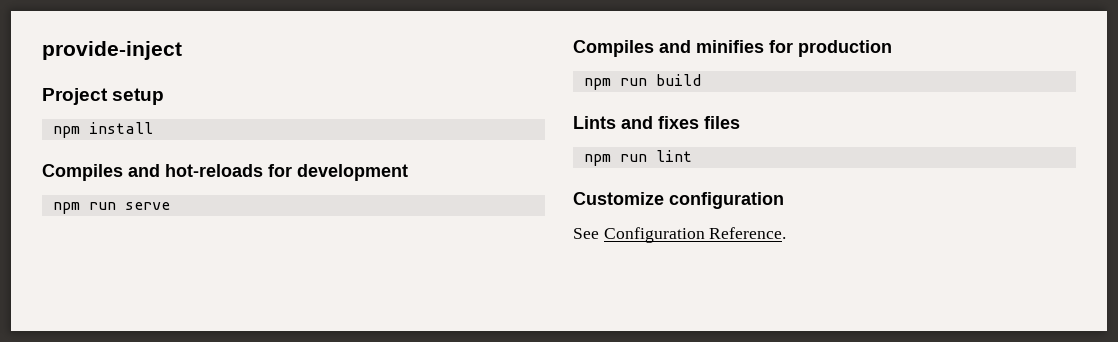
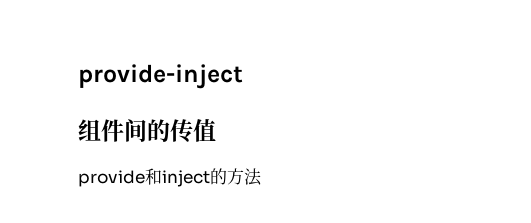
- Project setup
- npm install
- Compiles and hot-reloads for development
- npm run serve
- Compiles and minifies for production
- npm run build
- Lints and fixes files
- npm run lint
- Customize configuration
- See Configuration Reference.
+ 组件间的传值
+ provide和inject的方法

